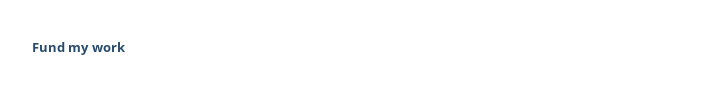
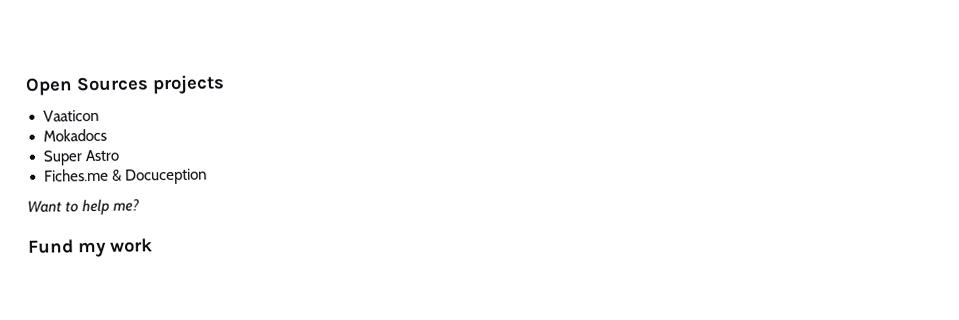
+ Open Sources projects
+ Vaaticon
+ Mokadocs
+ Super Astro
+ Fiches.me & Docuception
+ Want to help me?

